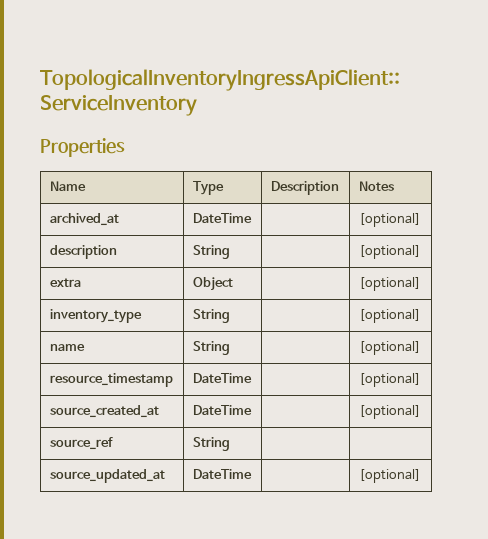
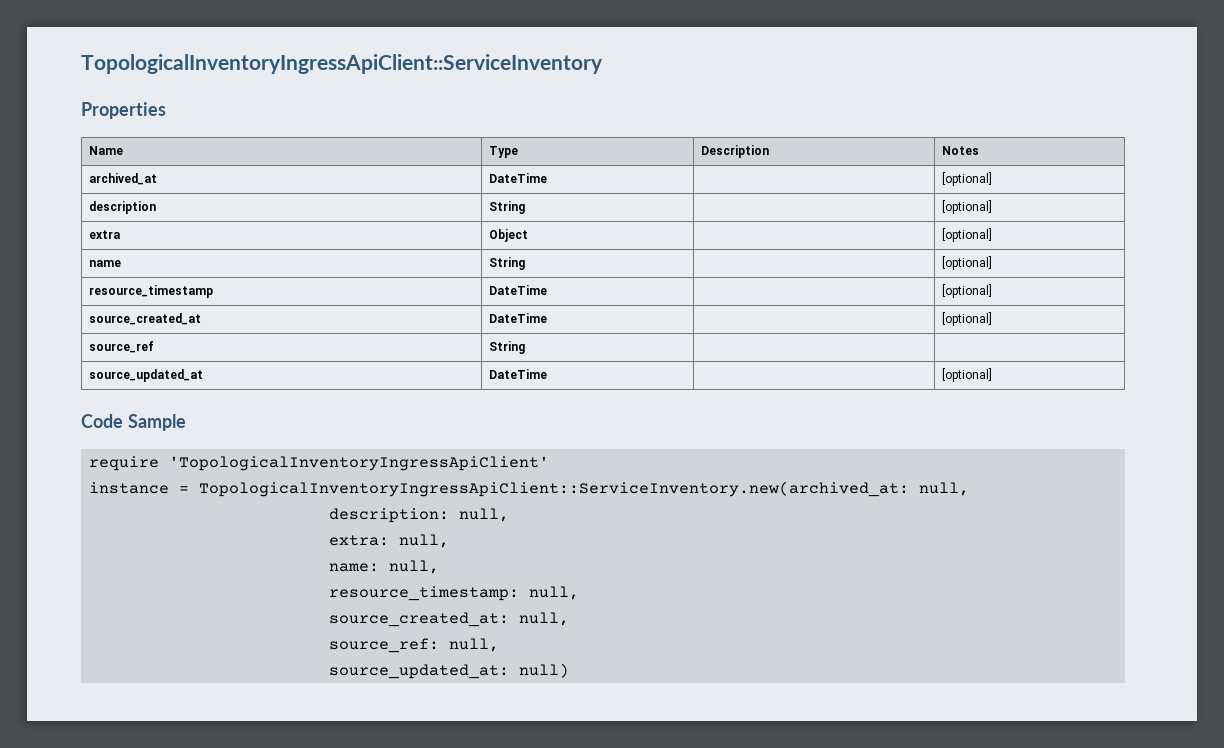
- inventory_type | String | | [optional]
+ Code Sample
+ require 'TopologicalInventoryIngressApiClient'
+ instance = TopologicalInventoryIngressApiClient::ServiceInventory.new(archived_at: null,
+ description: null,
+ extra: null,
+ name: null,
+ resource_timestamp: null,
+ source_created_at: null,
+ source_ref: null,
+ source_updated_at: null)

